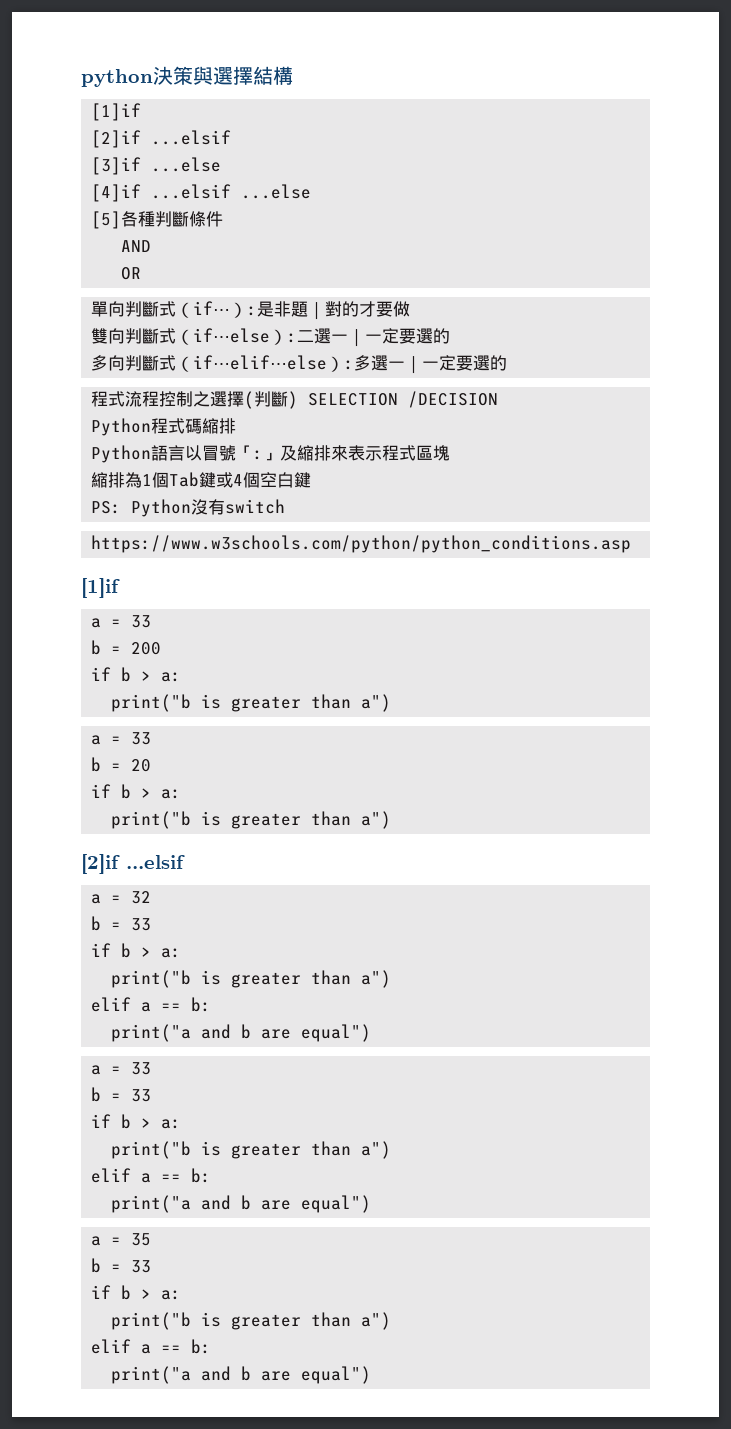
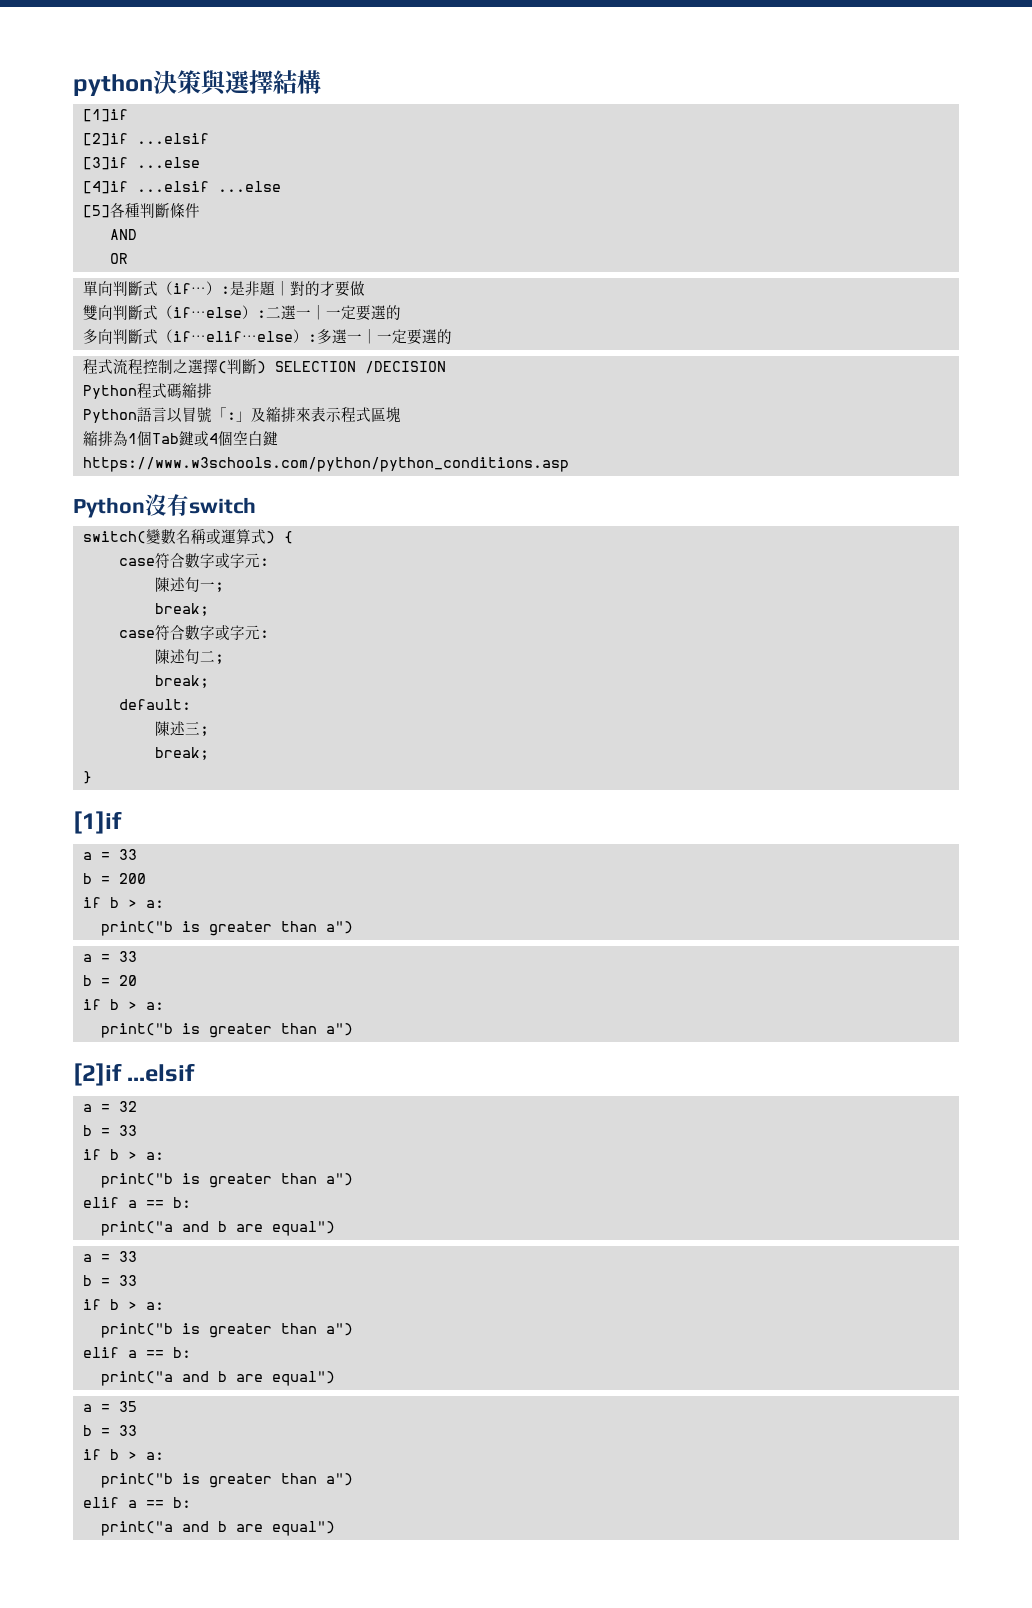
- PS: Python沒有switch
+ https://www.w3schools.com/python/python_conditions.asp
+ Python沒有switch
- https://www.w3schools.com/python/python_conditions.asp
+ switch(變數名稱或運算式) {
+ case符合數字或字元:
+ 陳述句一;
+ break;
+ case符合數字或字元:
+ 陳述句二;
+ break;
+ default:
+ 陳述三;
+ break;
+ }

